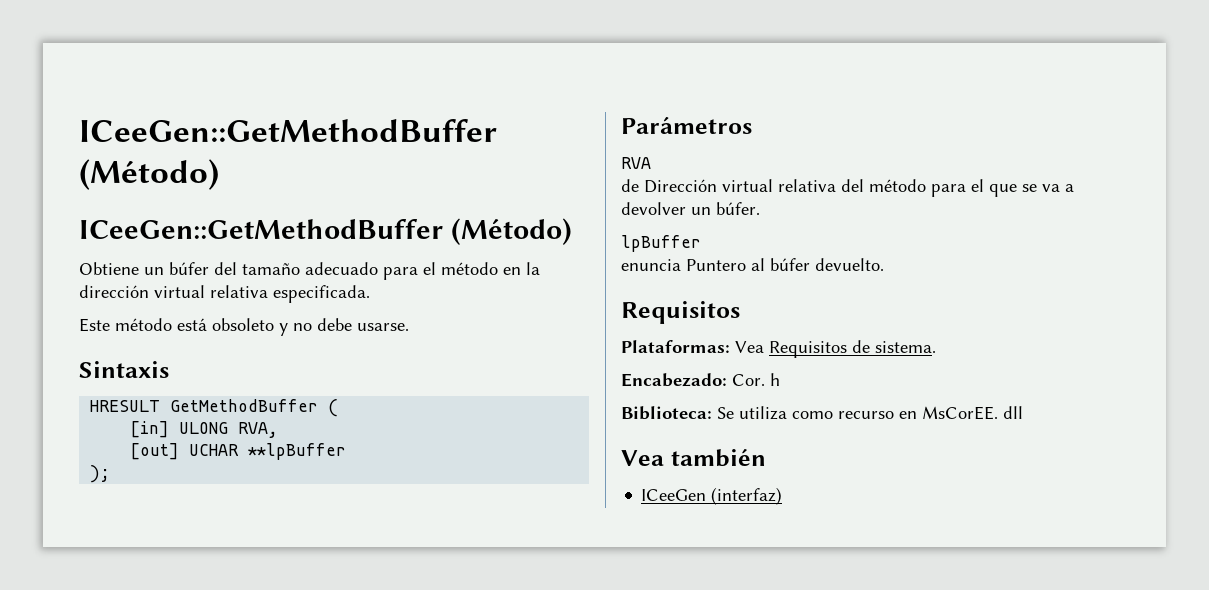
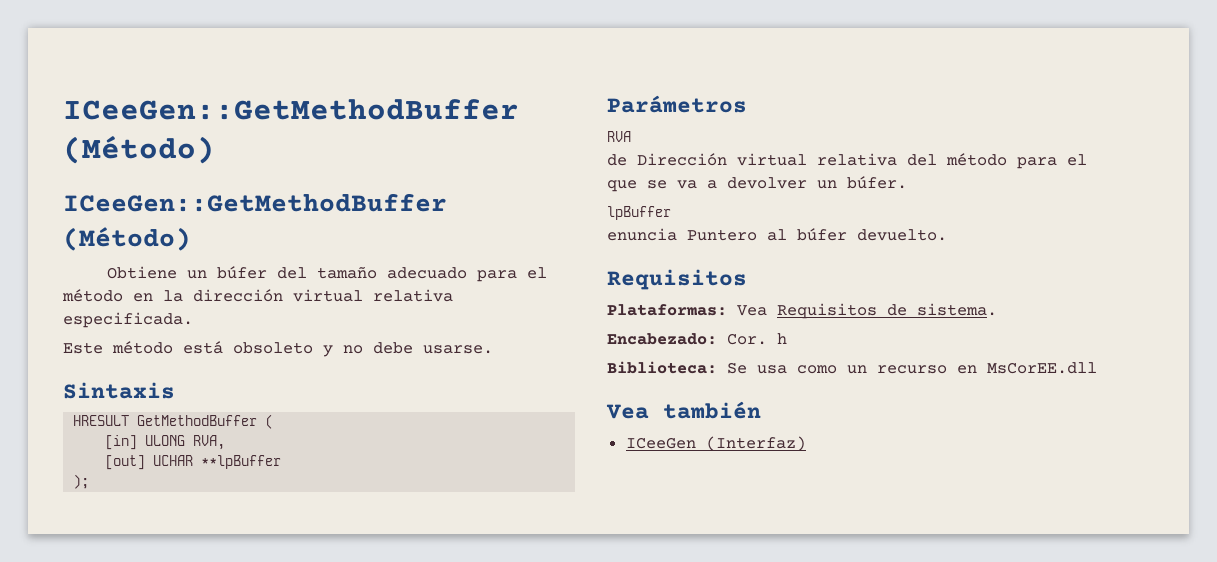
- Biblioteca: Se utiliza como recurso en MsCorEE. dll
+ Biblioteca: Se usa como un recurso en MsCorEE.dll
- ICeeGen (interfaz)
+ ICeeGen (Interfaz)

